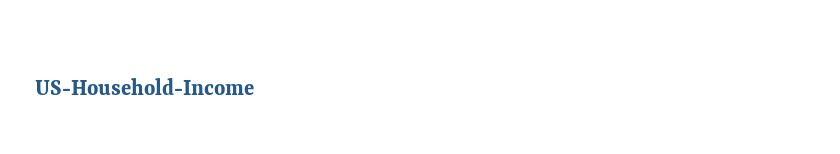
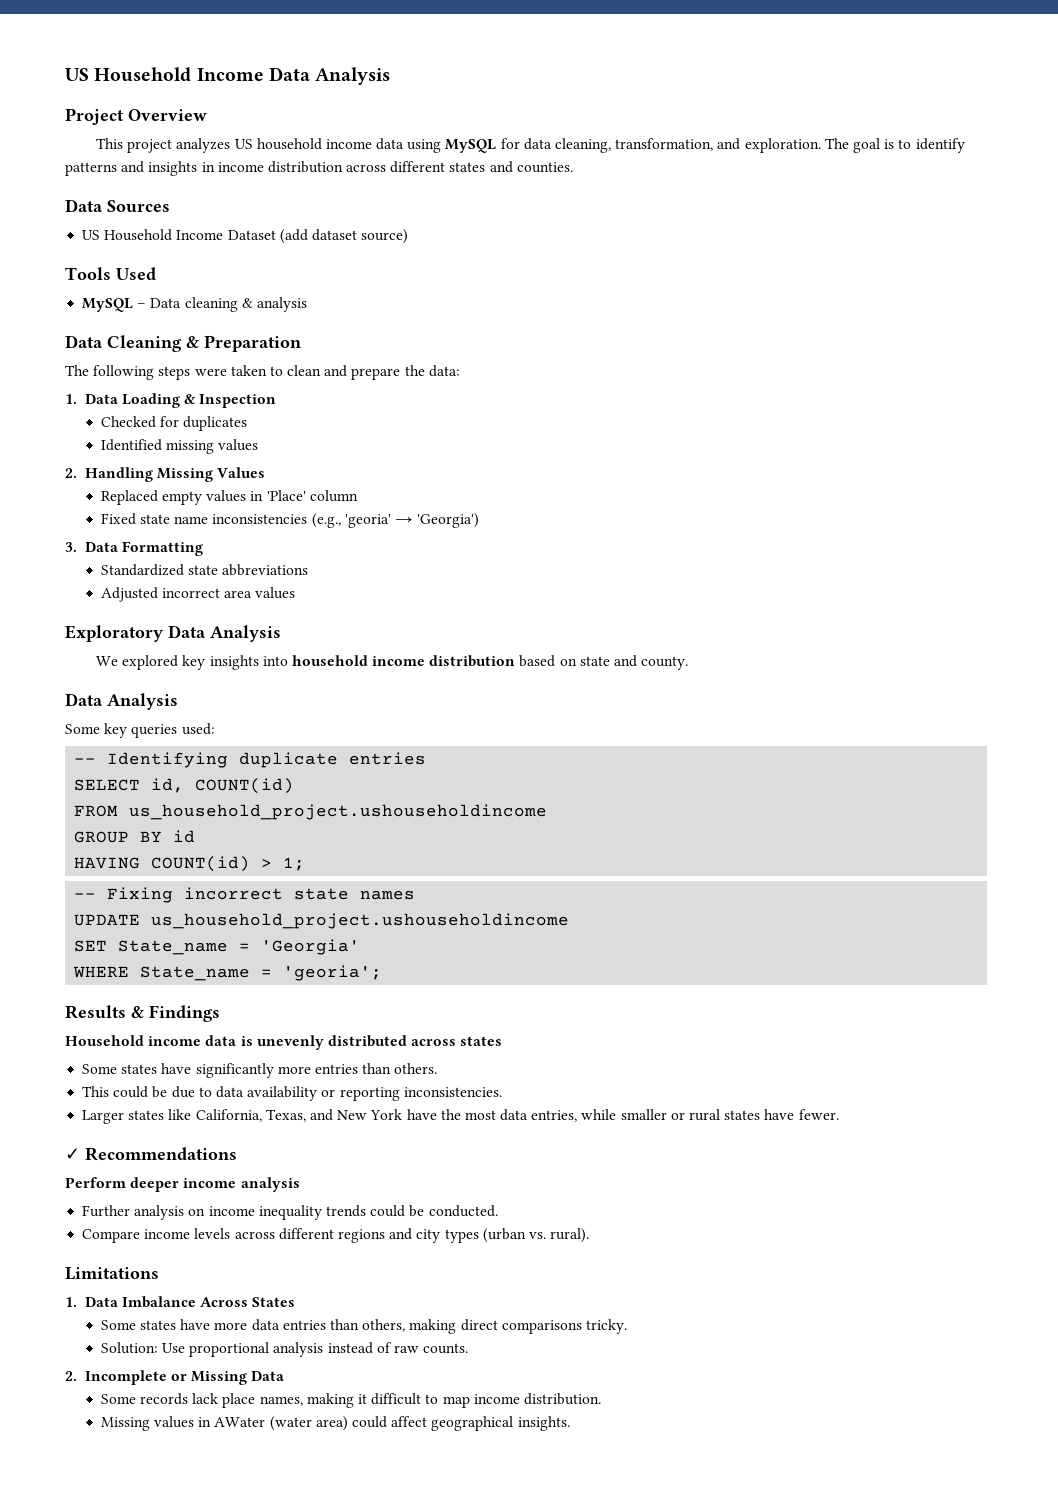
- US-Household-Income
+ US Household Income Data Analysis
+ Project Overview
+ This project analyzes US household income data using MySQL for data cleaning, transformation, and exploration. The goal is to identify patterns and insights in income distribution across different states and counties.
+ Data Sources
+ US Household Income Dataset (add dataset source)
+ Tools Used
+ MySQL – Data cleaning & analysis
+ Data Cleaning & Preparation
+ The following steps were taken to clean and prepare the data:
+ 1. Data Loading & Inspection
+ Checked for duplicates
+ Identified missing values
+ 2. Handling Missing Values
+ Replaced empty values in 'Place' column
+ Fixed state name inconsistencies (e.g., 'georia' → 'Georgia')
+ 3. Data Formatting
+ Standardized state abbreviations
+ Adjusted incorrect area values
+ Exploratory Data Analysis
+ We explored key insights into household income distribution based on state and county.
+ Data Analysis
+ Some key queries used:
+ -- Identifying duplicate entries
+ SELECT id, COUNT(id)
+ FROM us_household_project.ushouseholdincome
+ GROUP BY id
+ HAVING COUNT(id) > 1;
+ -- Fixing incorrect state names
+ UPDATE us_household_project.ushouseholdincome
+ SET State_name = 'Georgia'
+ WHERE State_name = 'georia';
+ Results & Findings
+ Household income data is unevenly distributed across states
+ Some states have significantly more entries than others.
+ This could be due to data availability or reporting inconsistencies.
+ Larger states like California, Texas, and New York have the most data entries, while smaller or rural states have fewer.
+ ✓ Recommendations
+ Perform deeper income analysis
+ Further analysis on income inequality trends could be conducted.
+ Compare income levels across different regions and city types (urban vs. rural).
+ Limitations
+ 1. Data Imbalance Across States
+ Some states have more data entries than others, making direct comparisons tricky.
+ Solution: Use proportional analysis instead of raw counts.
+ 2. Incomplete or Missing Data
+ Some records lack place names, making it difficult to map income distribution.
+ Missing values in AWater (water area) could affect geographical insights.

